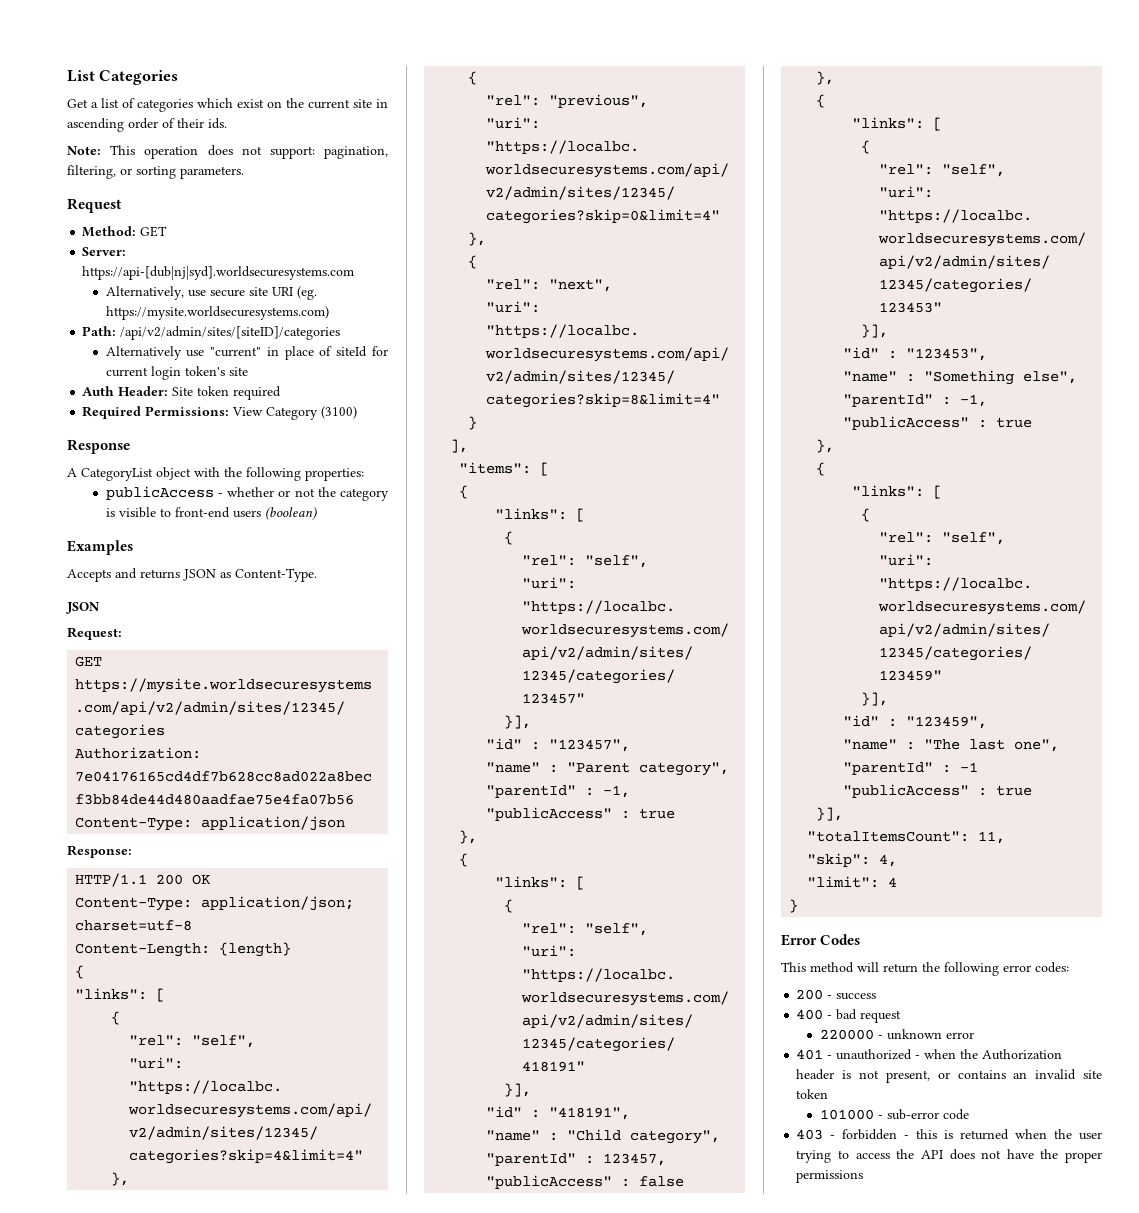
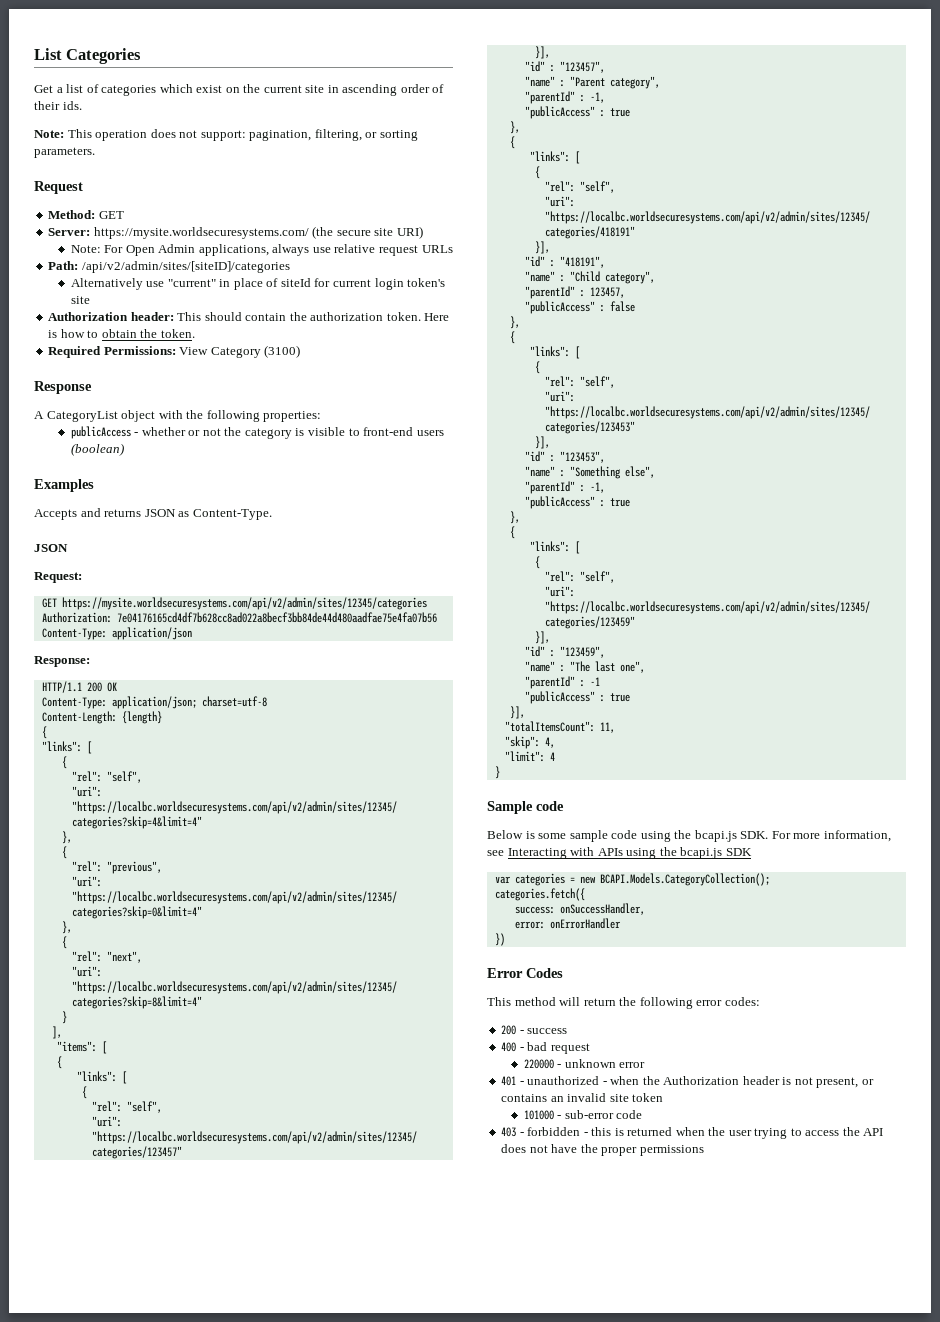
- Server: https://api-[dub|nj|syd].worldsecuresystems.com
- Alternatively, use secure site URI (eg. https://mysite.worldsecuresystems.com)
+ Server: https://mysite.worldsecuresystems.com/ (the secure site URI)
+ Note: For Open Admin applications, always use relative request URLs
- Auth Header: Site token required
+ Authorization header: This should contain the authorization token. Here is how to obtain the token.
+ Sample code
+ Below is some sample code using the bcapi.js SDK. For more information, see Interacting with APIs using the bcapi.js SDK
+ var categories = new BCAPI.Models.CategoryCollection();
+ categories.fetch({
+ success: onSuccessHandler,
+ error: onErrorHandler
+ })

